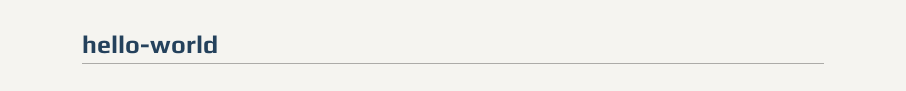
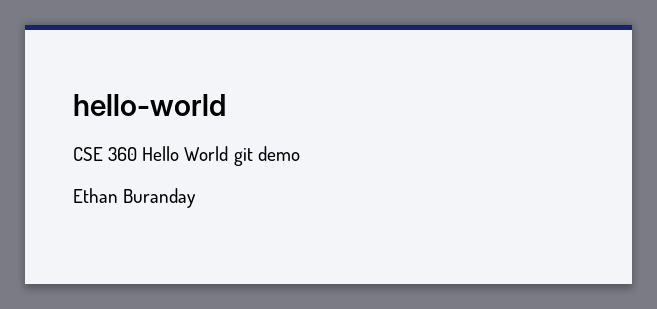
+ CSE 360 Hello World git demo
+ Ethan Buranday

